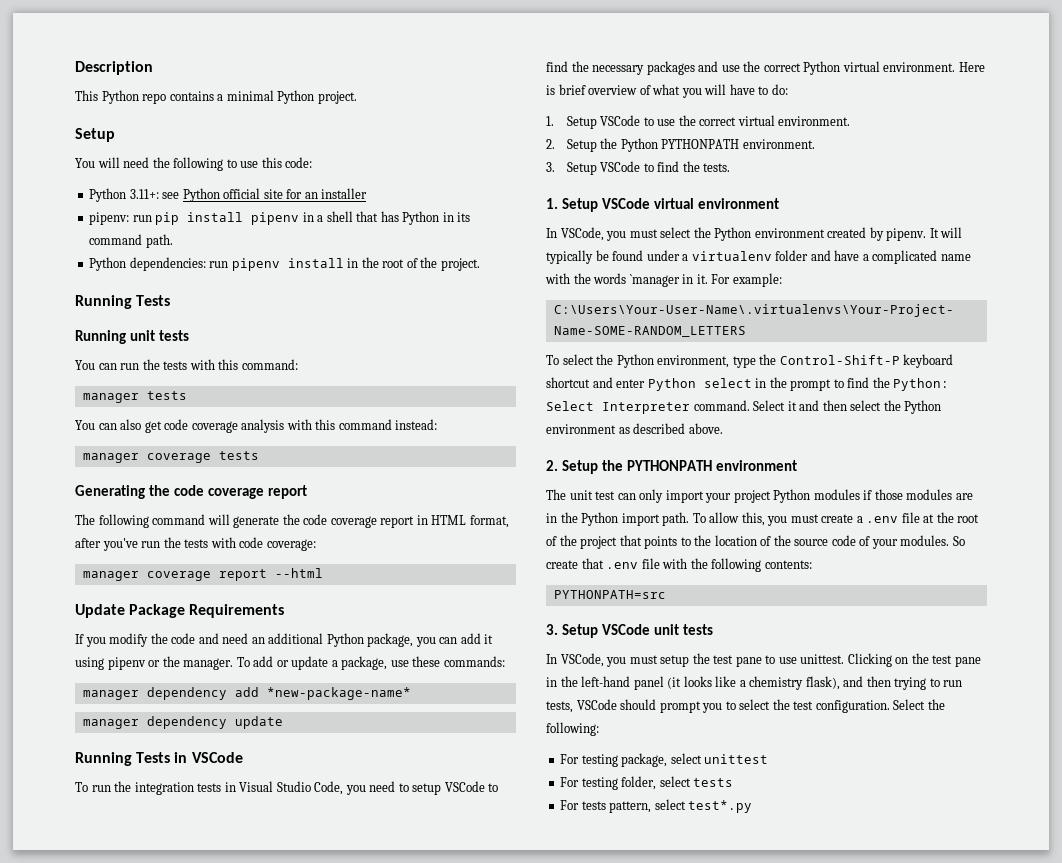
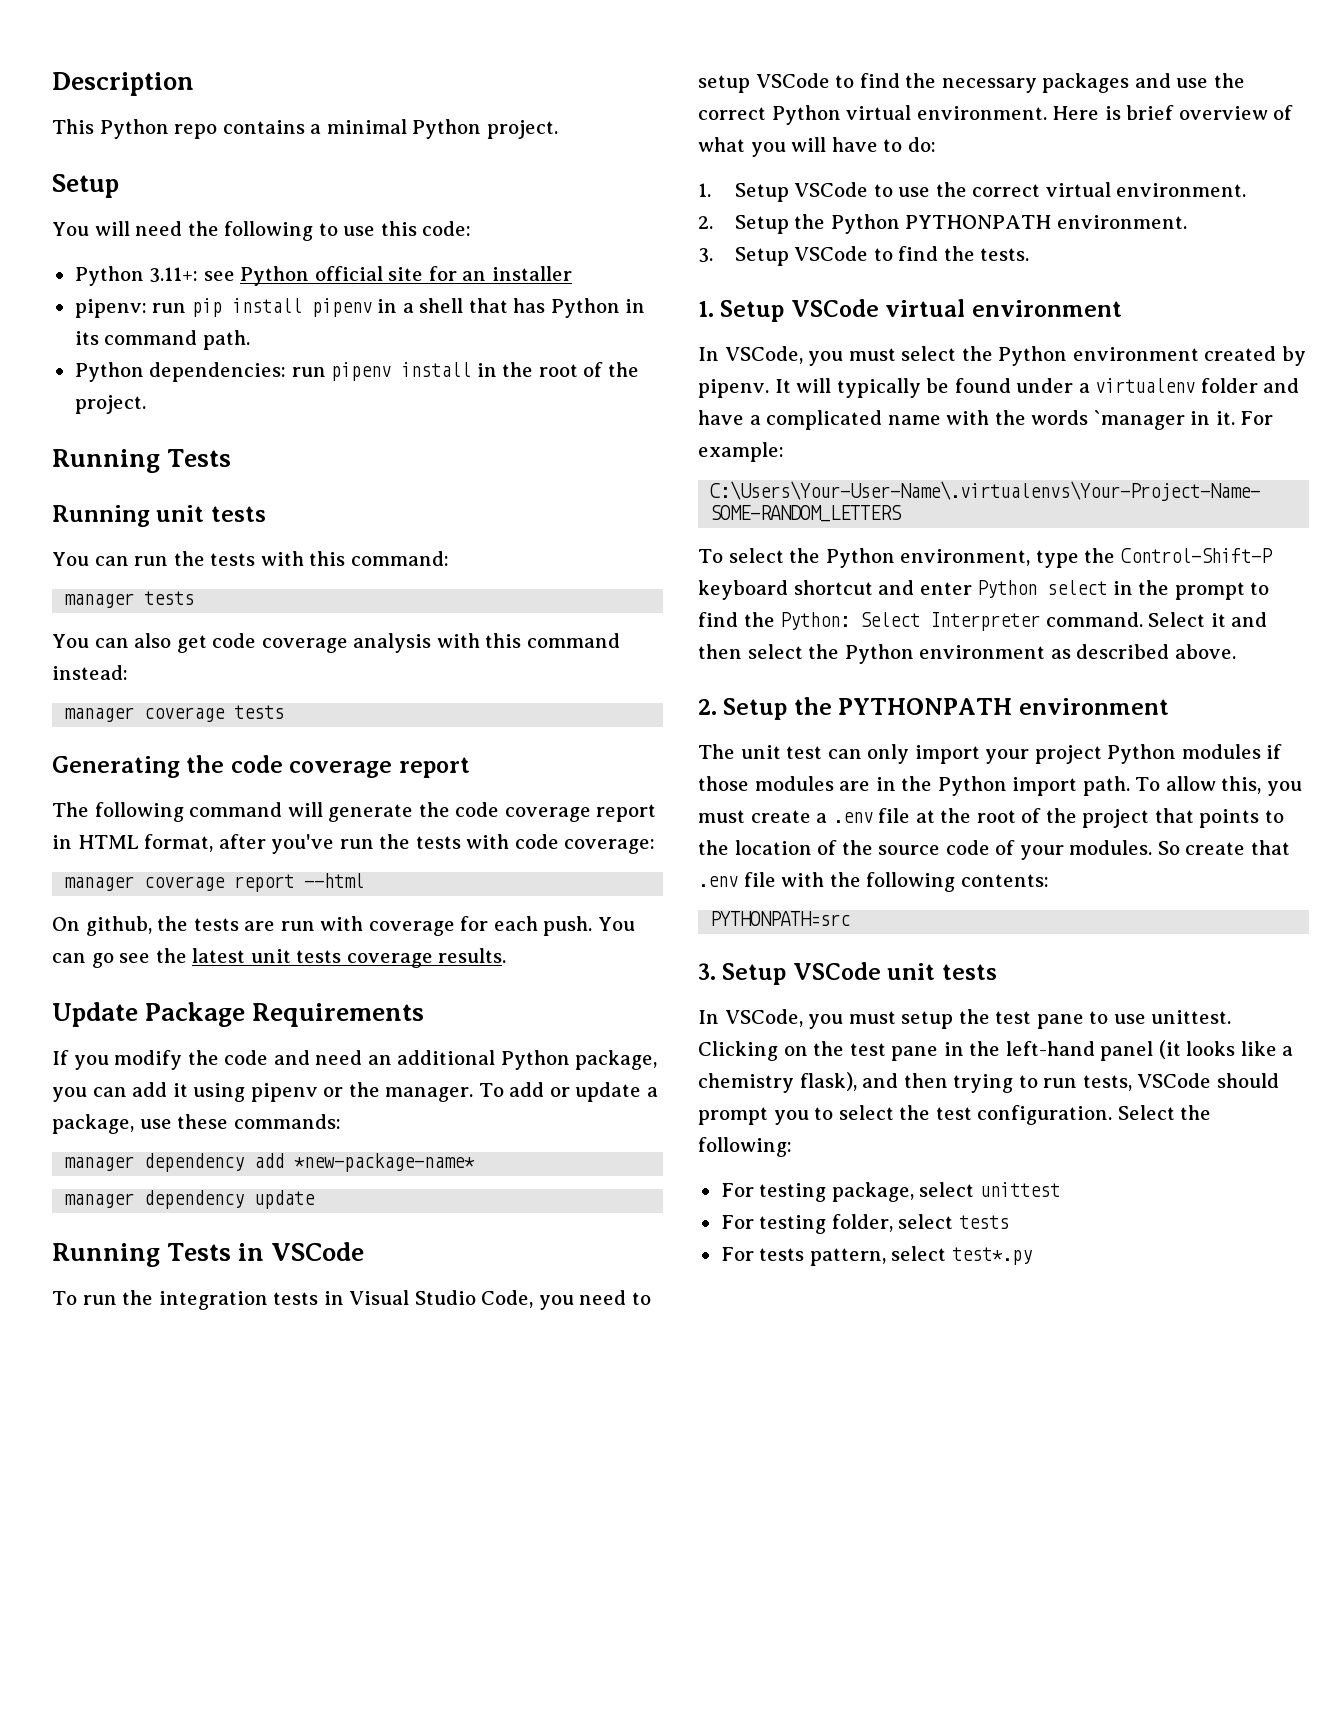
+ On github, the tests are run with coverage for each push. You can go see the latest unit tests coverage results.

